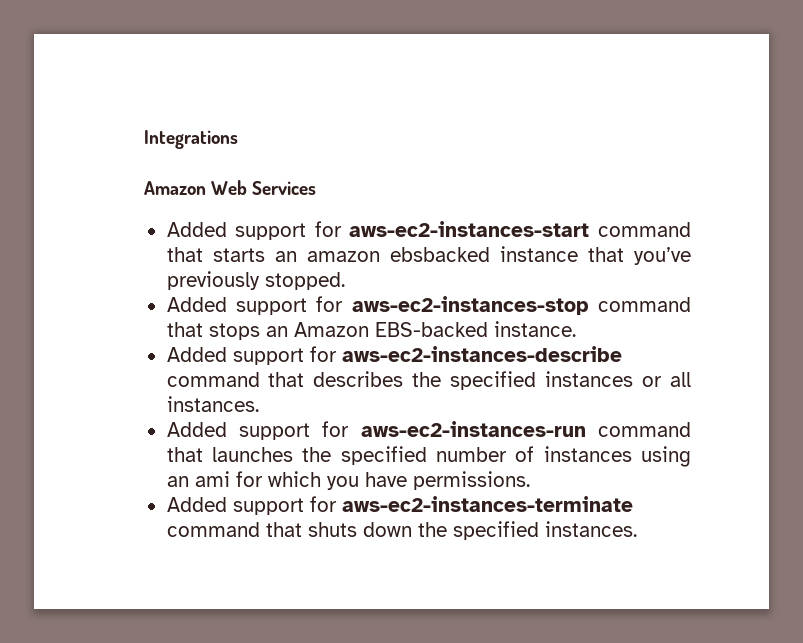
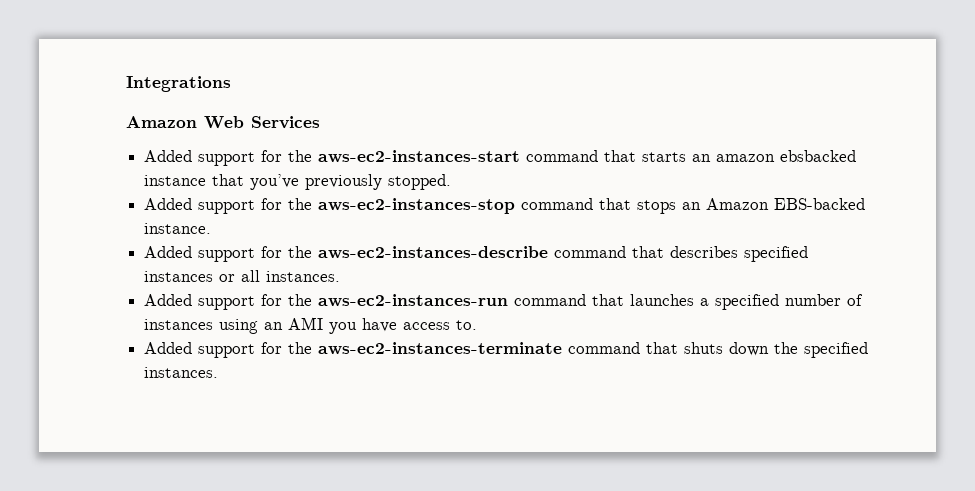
- Added support for aws-ec2-instances-start command that starts an amazon ebsbacked instance that you’ve previously stopped.
+ Added support for the aws-ec2-instances-start command that starts an amazon ebsbacked instance that you’ve previously stopped.
- Added support for aws-ec2-instances-stop command that stops an Amazon EBS-backed instance.
+ Added support for the aws-ec2-instances-stop command that stops an Amazon EBS-backed instance.
- Added support for aws-ec2-instances-describe command that describes the specified instances or all instances.
+ Added support for the aws-ec2-instances-describe command that describes specified instances or all instances.
- Added support for aws-ec2-instances-run command that launches the specified number of instances using an ami for which you have permissions.
- Added support for aws-ec2-instances-terminate command that shuts down the specified instances.
+ Added support for the aws-ec2-instances-run command that launches a specified number of instances using an AMI you have access to.
+ Added support for the aws-ec2-instances-terminate command that shuts down the specified instances.

